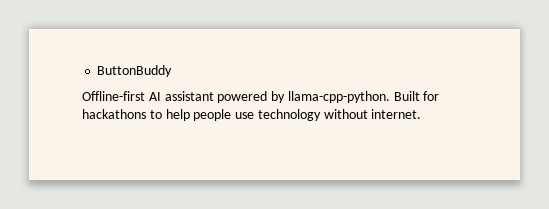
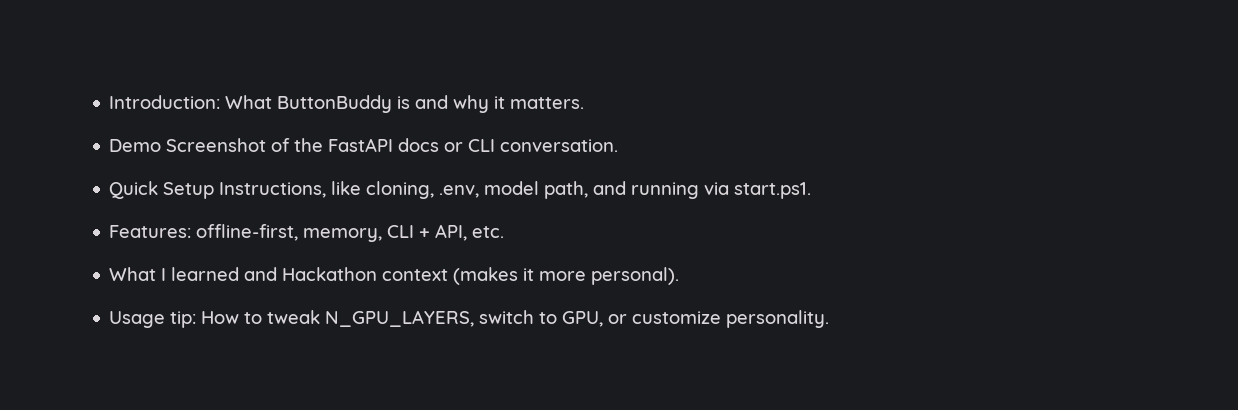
- ButtonBuddy
- Offline-first AI assistant powered by llama-cpp-python. Built for hackathons to help people use technology without internet.
+ Introduction: What ButtonBuddy is and why it matters.
+ Demo Screenshot of the FastAPI docs or CLI conversation.
+ Quick Setup Instructions, like cloning, .env, model path, and running via start.ps1.
+ Features: offline-first, memory, CLI + API, etc.
+ What I learned and Hackathon context (makes it more personal).
+ Usage tip: How to tweak N_GPU_LAYERS, switch to GPU, or customize personality.

